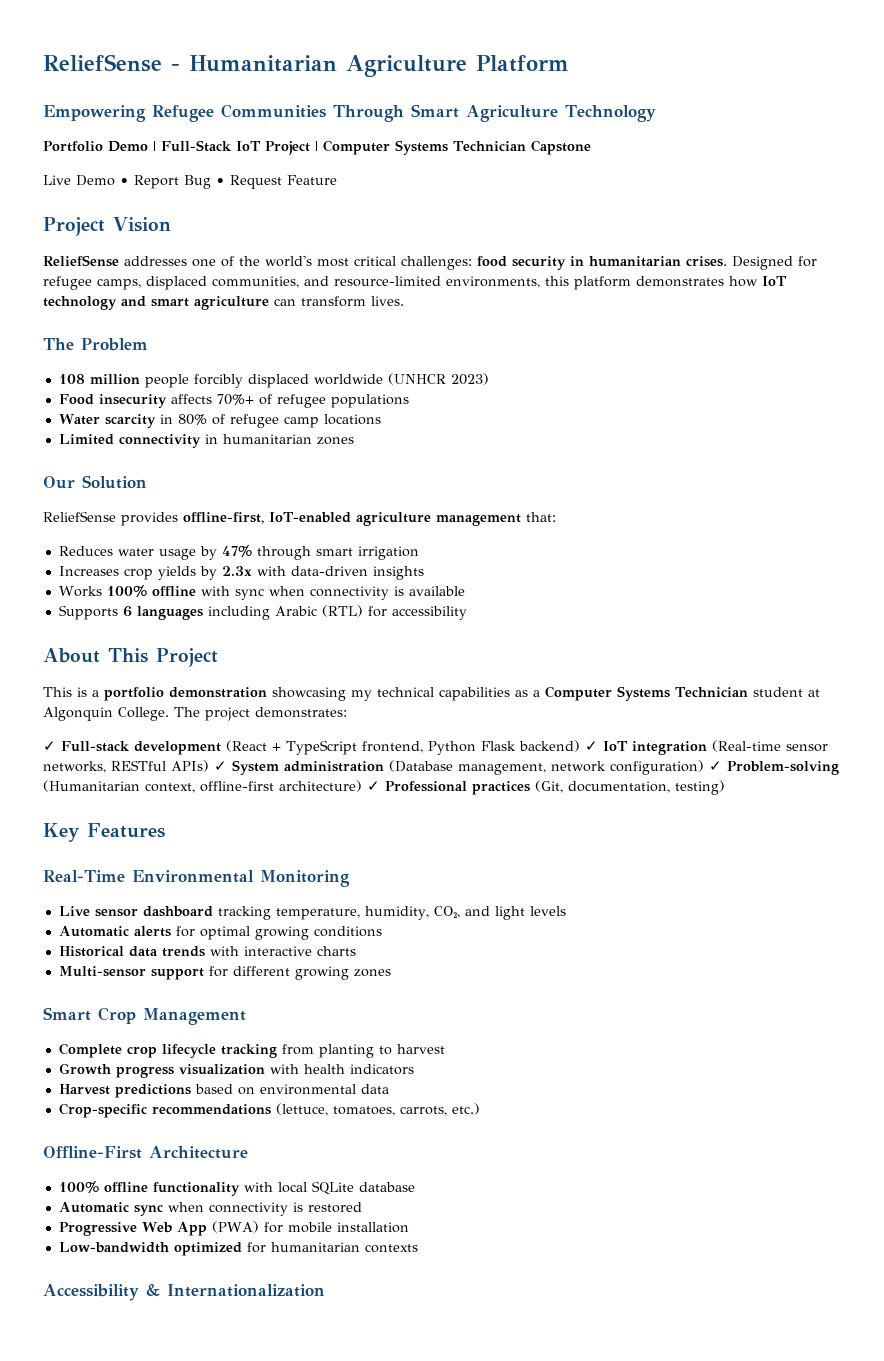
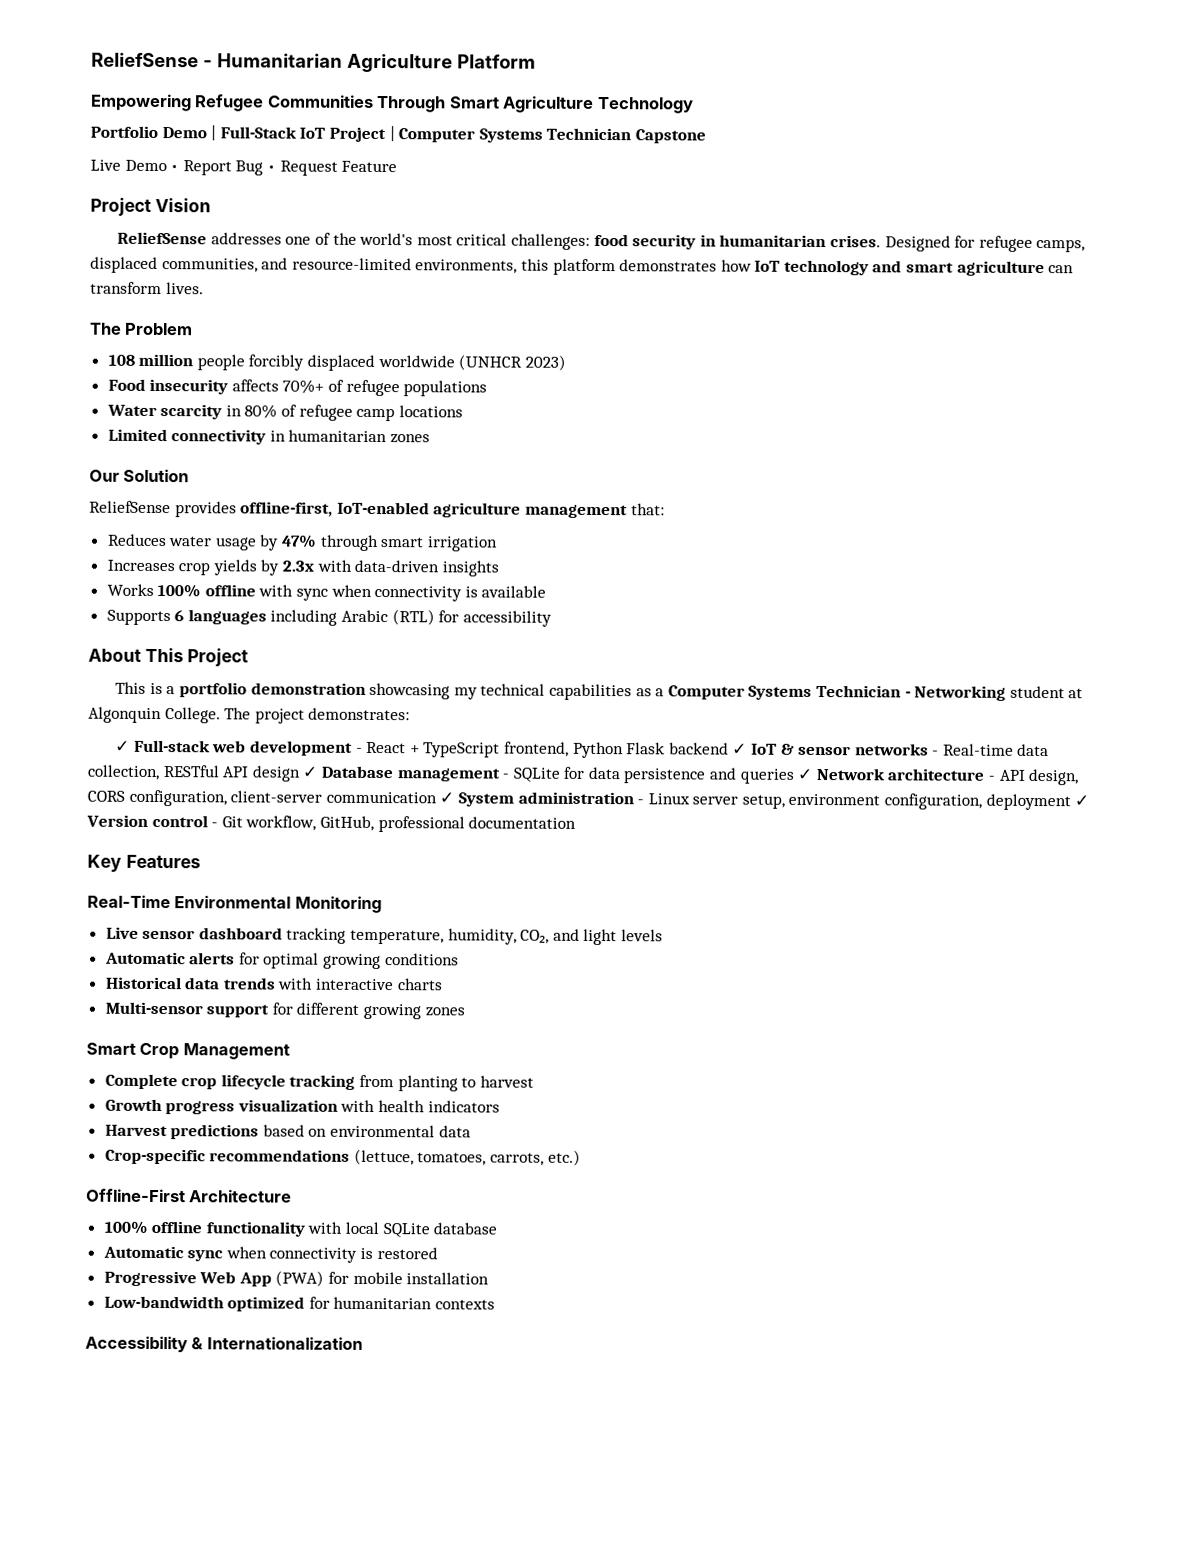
- This is a portfolio demonstration showcasing my technical capabilities as a Computer Systems Technician student at Algonquin College.
+ This is a portfolio demonstration showcasing my technical capabilities as a Computer Systems Technician - Networking student at Algonquin College.
- ✓ Full-stack development (React + TypeScript frontend, Python Flask backend) ✓ IoT integration (Real-time sensor networks, RESTful APIs) ✓ System administration (Database management, network configuration) ✓ Problem-solving (Humanitarian context, offline-first architecture) ✓ Professional practices (Git, documentation, testing)
+ ✓ Full-stack web development - React + TypeScript frontend, Python Flask backend ✓ IoT & sensor networks - Real-time data collection, RESTful API design ✓ Database management - SQLite for data persistence and queries ✓ Network architecture - API design, CORS configuration, client-server communication ✓ System administration - Linux server setup, environment configuration, deployment ✓ Version control - Git workflow, GitHub, professional documentation

